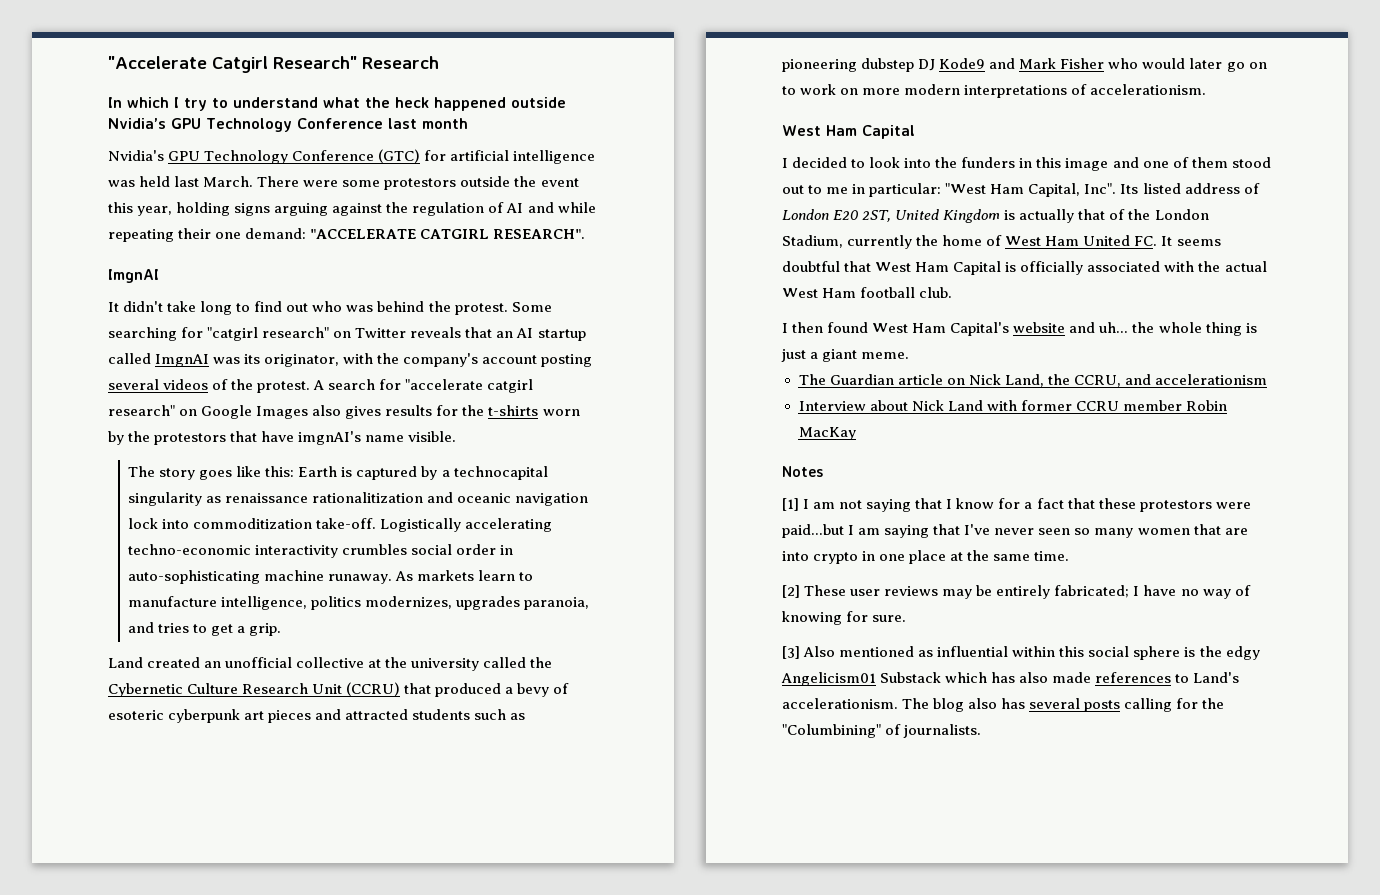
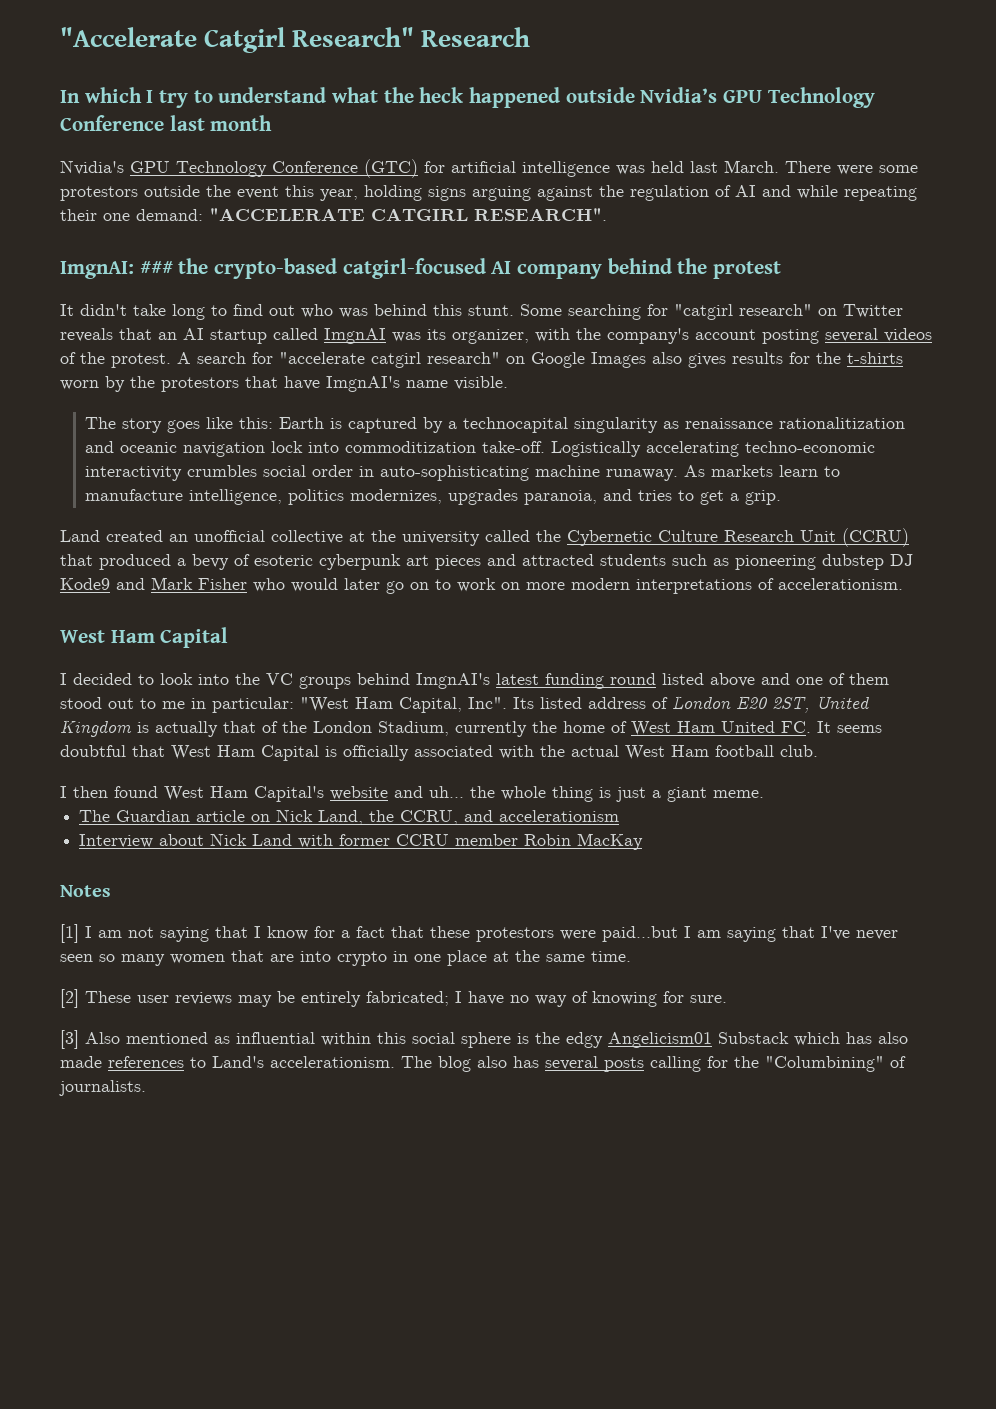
  There were some protestors outside the event this year, holding signs arguing against the regulation of AI and while repeating their one demand: "ACCELERATE CATGIRL RESEARCH".
- ImgnAI
+ ImgnAI: ### the crypto-based catgirl-focused AI company behind the protest
- It didn't take long to find out who was behind the protest.
+ It didn't take long to find out who was behind this stunt.
- Some searching for "catgirl research" on Twitter reveals that an AI startup called ImgnAI was its originator, with the company's account posting several videos of the protest.
+ Some searching for "catgirl research" on Twitter reveals that an AI startup called ImgnAI was its organizer, with the company's account posting several videos of the protest.
- A search for "accelerate catgirl research" on Google Images also gives results for the t-shirts worn by the protestors that have imgnAI's name visible.
+ A search for "accelerate catgirl research" on Google Images also gives results for the t-shirts worn by the protestors that have ImgnAI's name visible.
- I decided to look into the funders in this image and one of them stood out to me in particular: "West Ham Capital, Inc".
+ I decided to look into the VC groups behind ImgnAI's latest funding round listed above and one of them stood out to me in particular: "West Ham Capital, Inc".

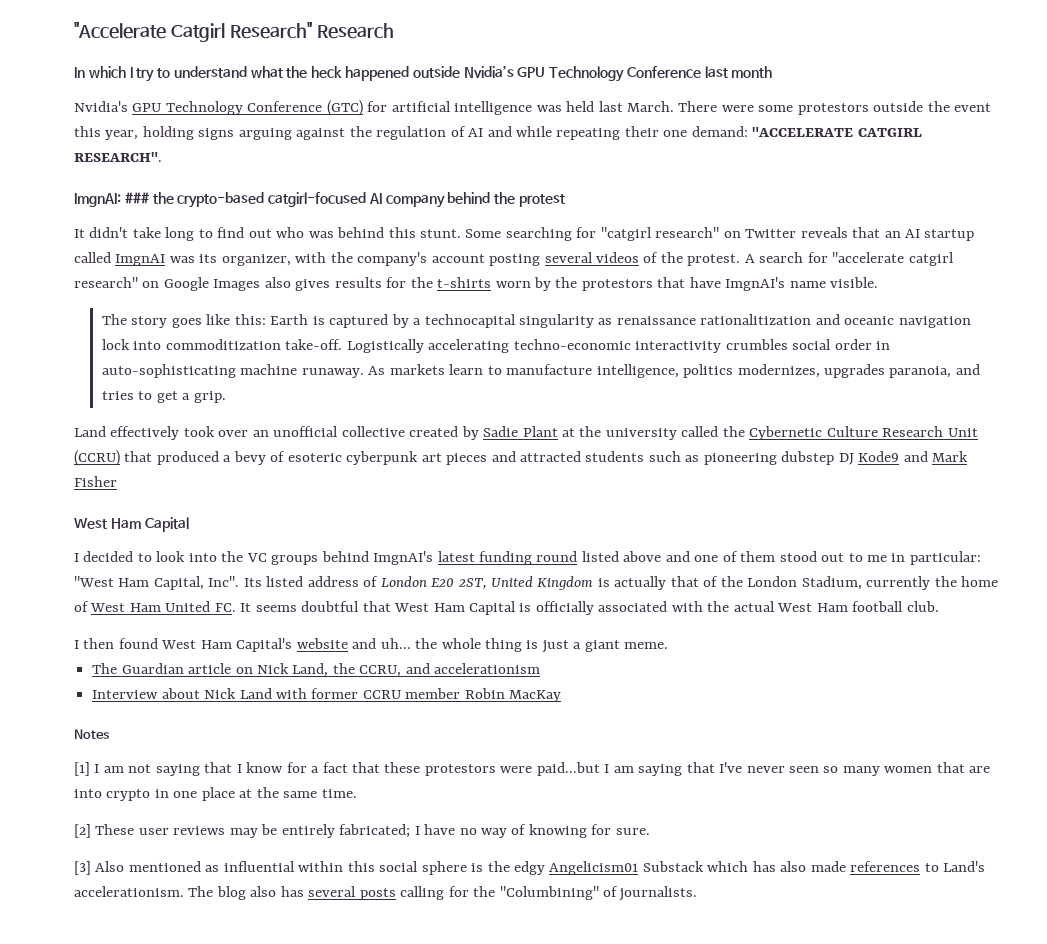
- Land created an unofficial collective at the university called the Cybernetic Culture Research Unit (CCRU) that produced a bevy of esoteric cyberpunk art pieces and attracted students such as pioneering dubstep DJ Kode9 and Mark Fisher who would later go on to work on more modern interpretations of accelerationism.
+ Land effectively took over an unofficial collective created by Sadie Plant at the university called the Cybernetic Culture Research Unit (CCRU) that produced a bevy of esoteric cyberpunk art pieces and attracted students such as pioneering dubstep DJ Kode9 and Mark Fisher

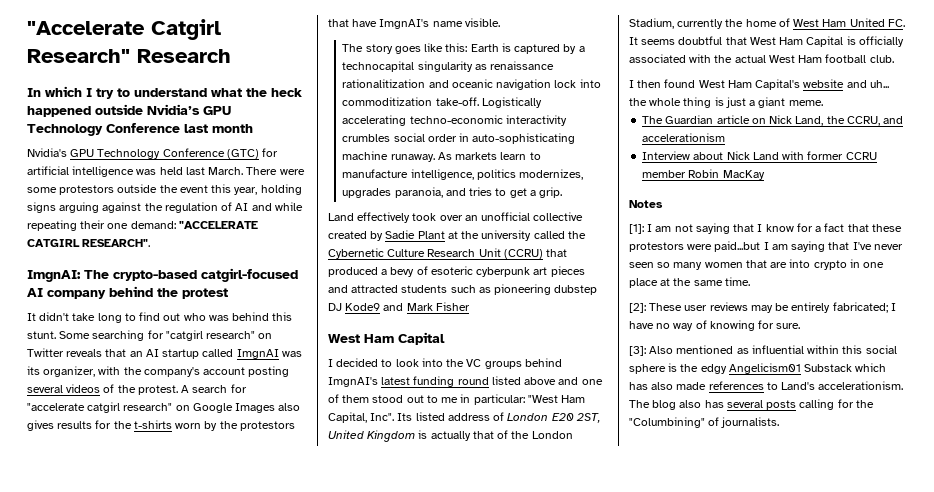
- ImgnAI: ### the crypto-based catgirl-focused AI company behind the protest
+ ImgnAI: The crypto-based catgirl-focused AI company behind the protest
- [1] I am not saying that I know for a fact that these protestors were paid...but I am saying that I've never seen so many women that are into crypto in one place at the same time.
+ [1]: I am not saying that I know for a fact that these protestors were paid...but I am saying that I've never seen so many women that are into crypto in one place at the same time.
- [2] These user reviews may be entirely fabricated; I have no way of knowing for sure.
+ [2]: These user reviews may be entirely fabricated; I have no way of knowing for sure.
- [3] Also mentioned as influential within this social sphere is the edgy Angelicism01 Substack which has also made references to Land's accelerationism.
+ [3]: Also mentioned as influential within this social sphere is the edgy Angelicism01 Substack which has also made references to Land's accelerationism.

